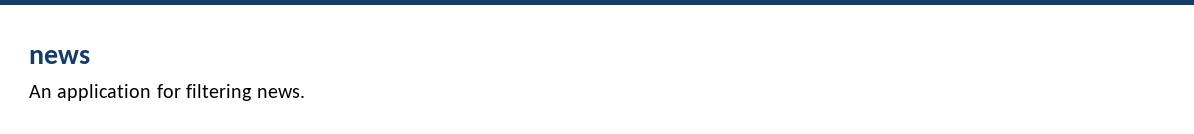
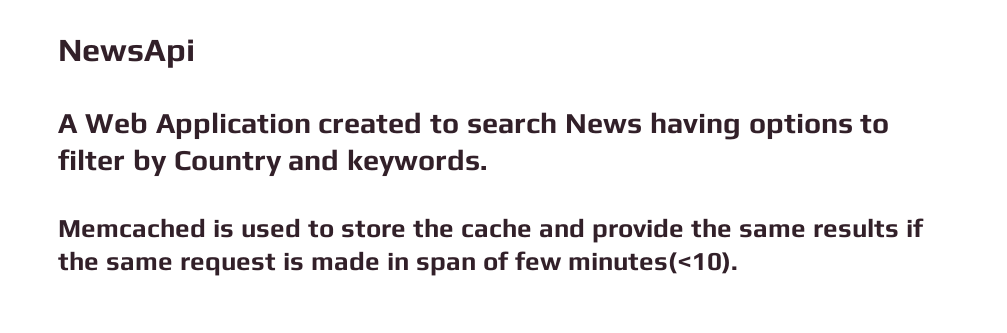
- news
- An application for filtering news.
+ NewsApi
+ A Web Application created to search News having options to filter by Country and keywords.
+ Memcached is used to store the cache and provide the same results if the same request is made in span of few minutes(<10).

